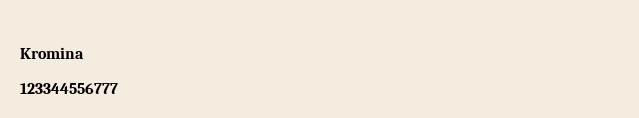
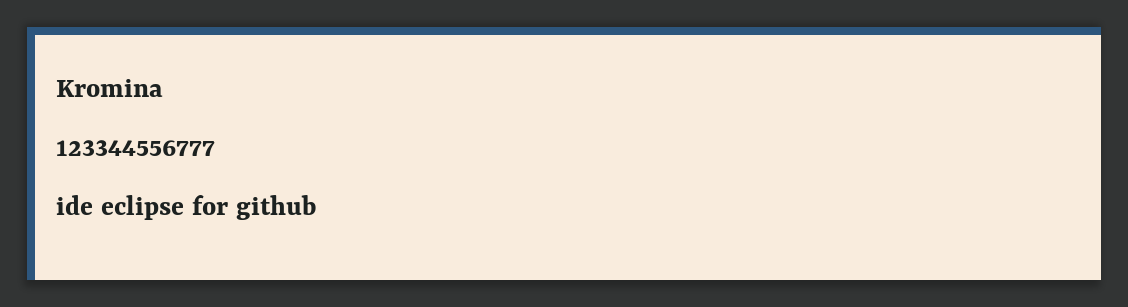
+ ide eclipse for github

